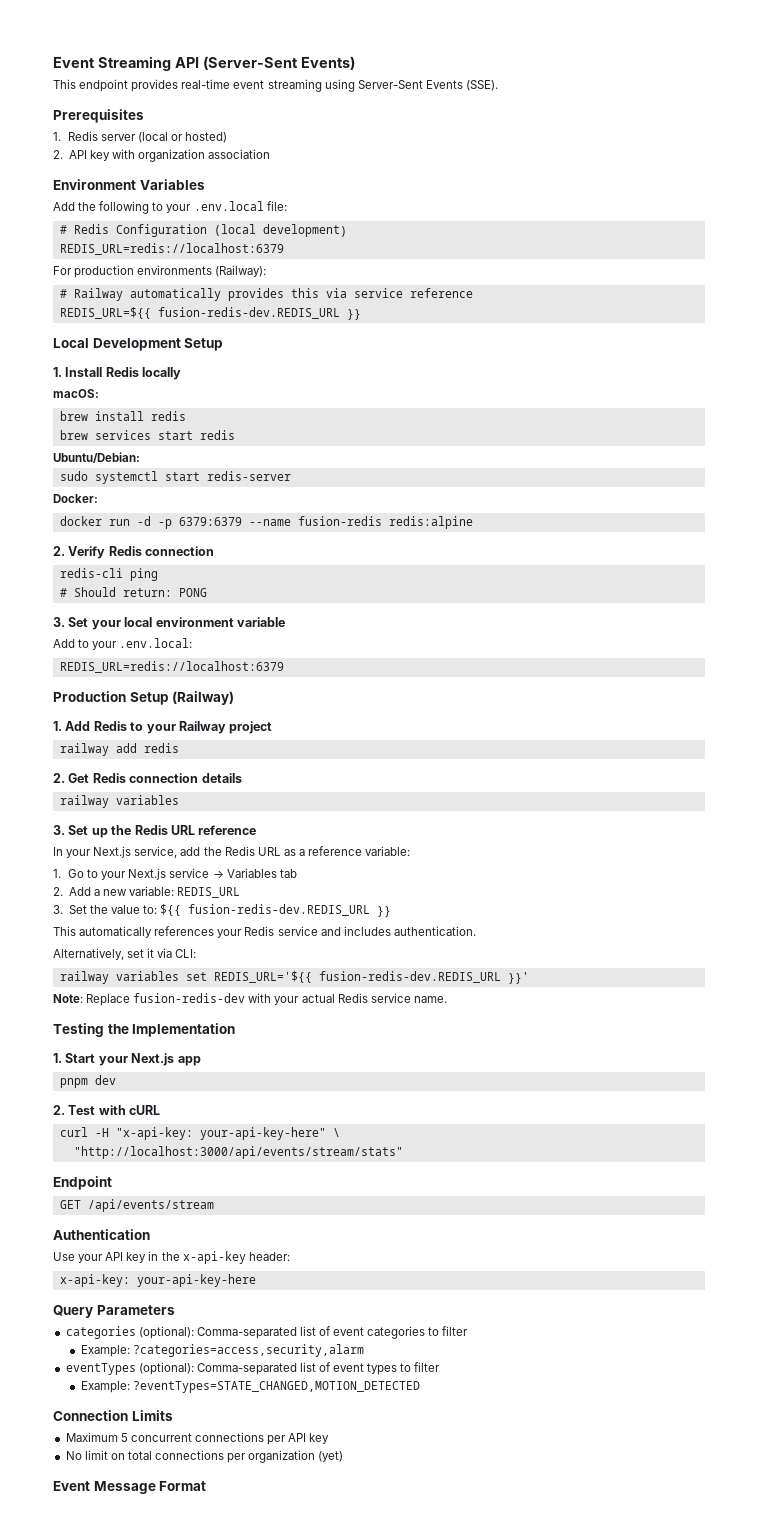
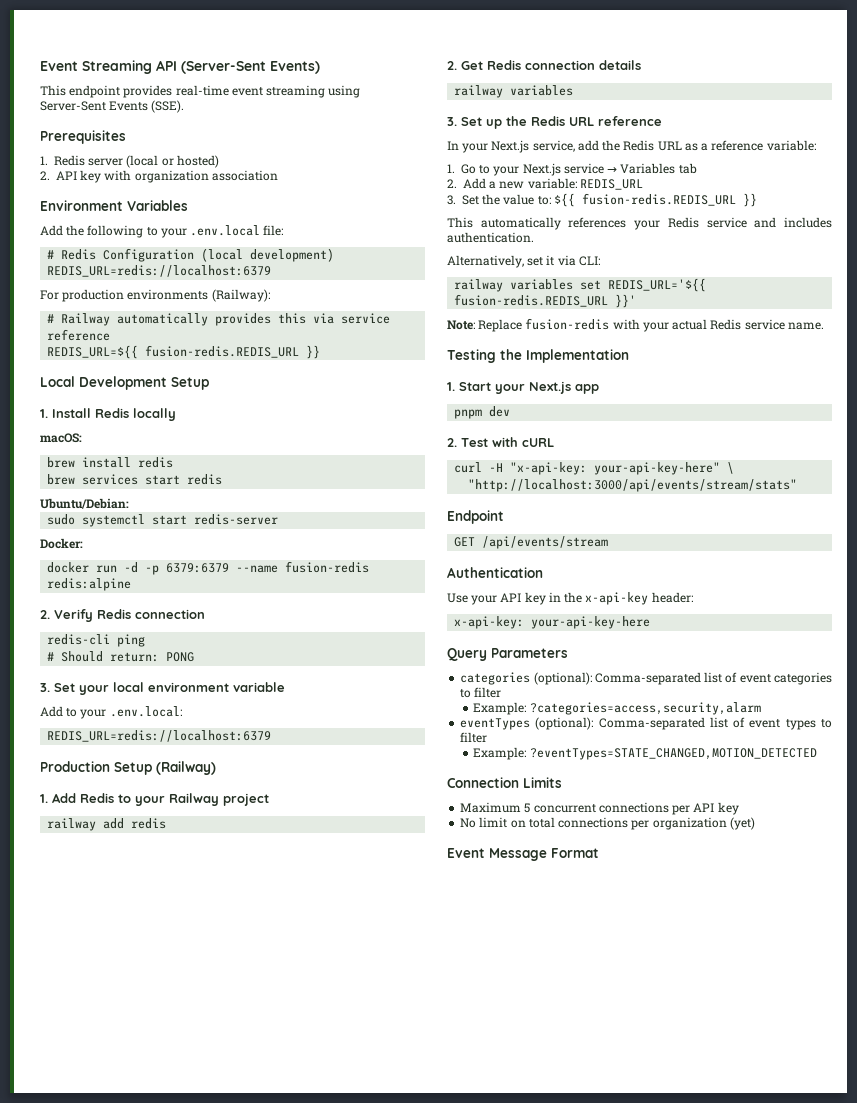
- REDIS_URL=${{ fusion-redis-dev.REDIS_URL }}
+ REDIS_URL=${{ fusion-redis.REDIS_URL }}
- 3. Set the value to: ${{ fusion-redis-dev.REDIS_URL }}
+ 3. Set the value to: ${{ fusion-redis.REDIS_URL }}
- railway variables set REDIS_URL='${{ fusion-redis-dev.REDIS_URL }}'
+ railway variables set REDIS_URL='${{ fusion-redis.REDIS_URL }}'
- Note: Replace fusion-redis-dev with your actual Redis service name.
+ Note: Replace fusion-redis with your actual Redis service name.

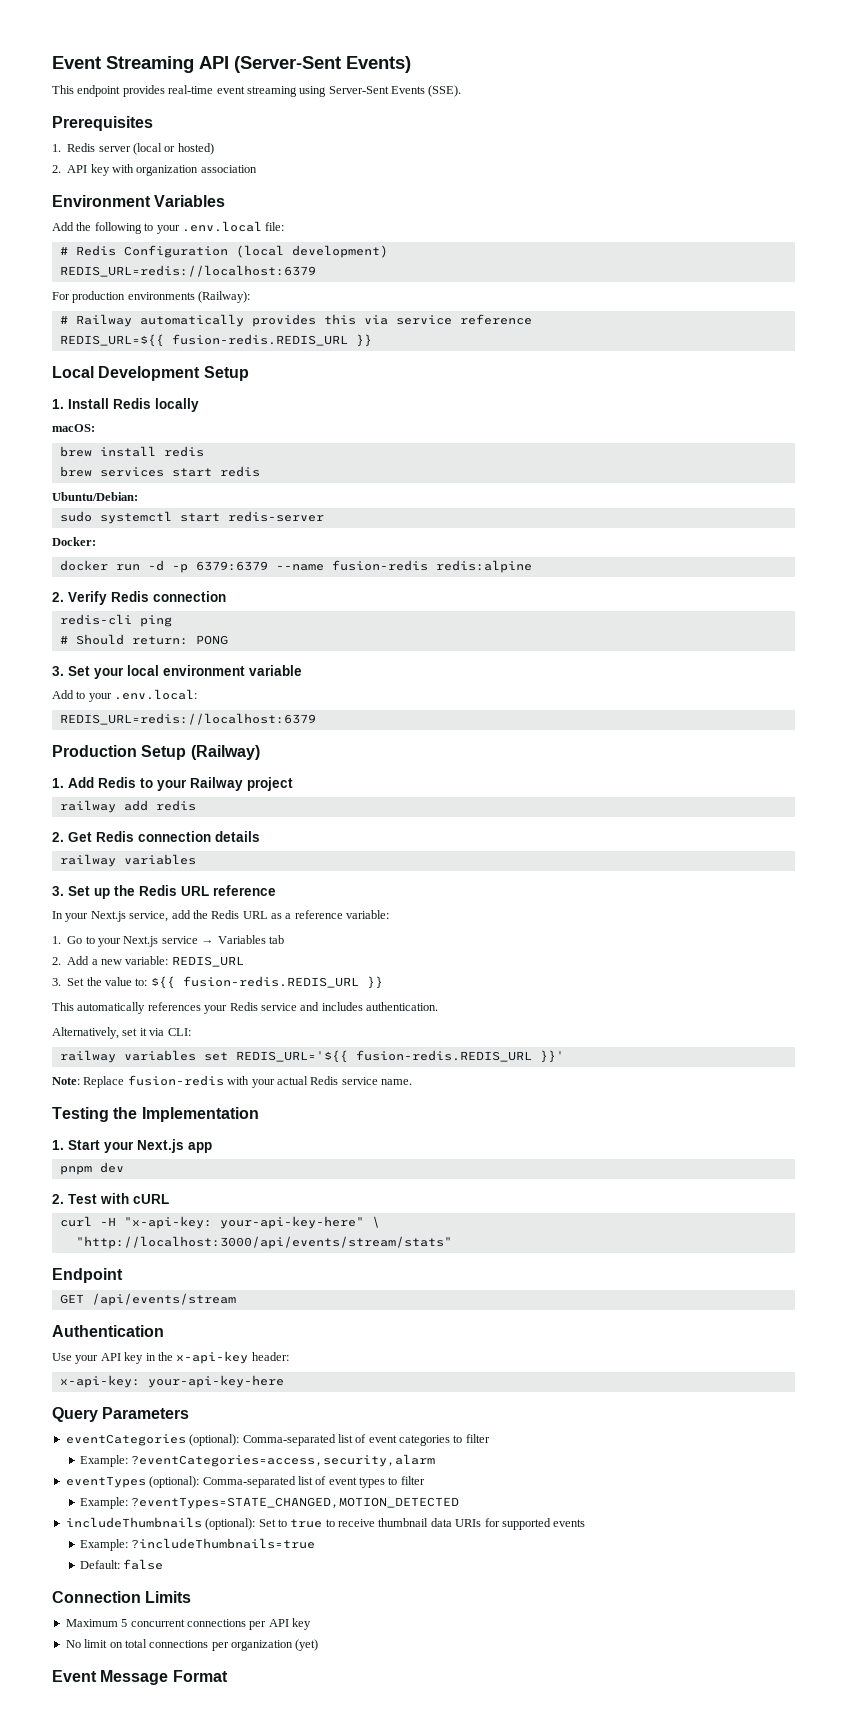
- categories (optional): Comma-separated list of event categories to filter
+ eventCategories (optional): Comma-separated list of event categories to filter
- Example: ?categories=access,security,alarm
+ Example: ?eventCategories=access,security,alarm
+ includeThumbnails (optional): Set to true to receive thumbnail data URIs for supported events
+ Example: ?includeThumbnails=true
+ Default: false

